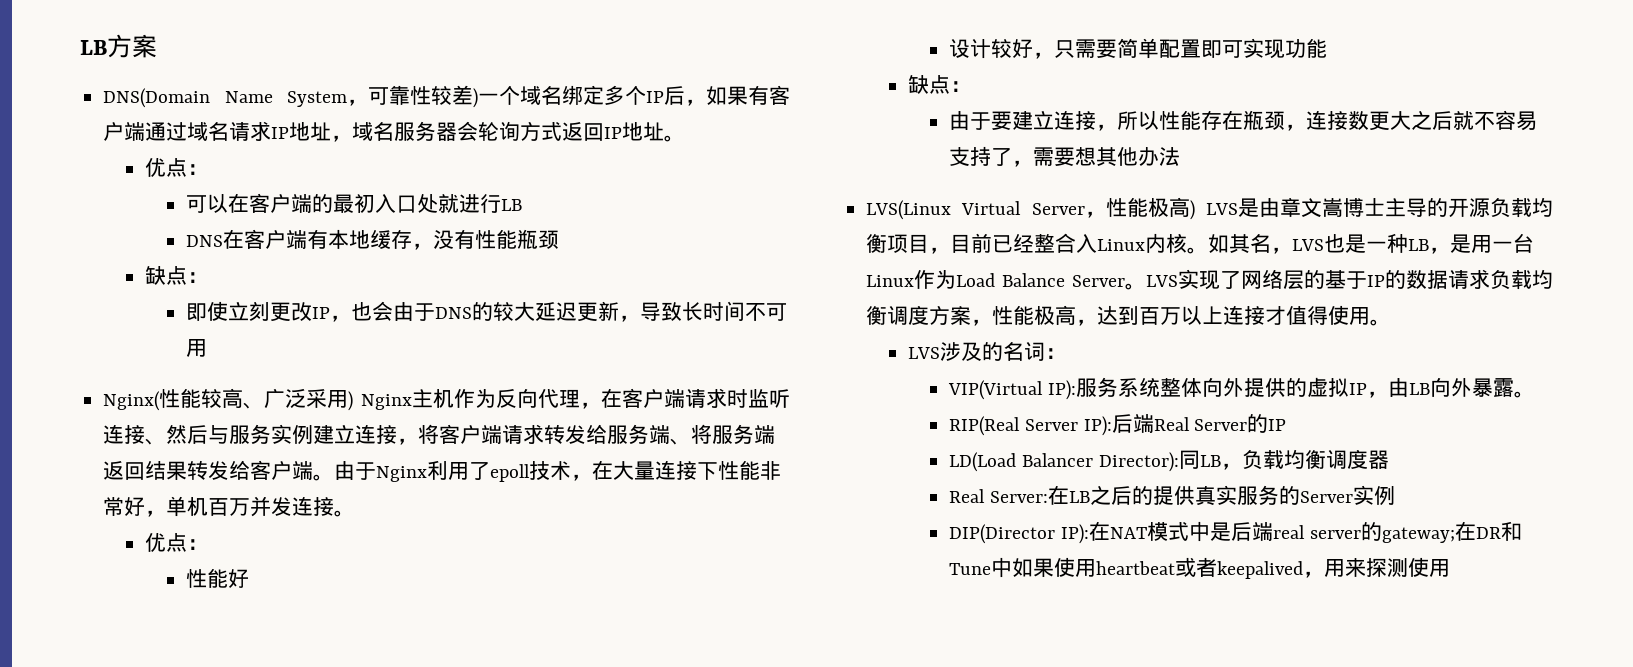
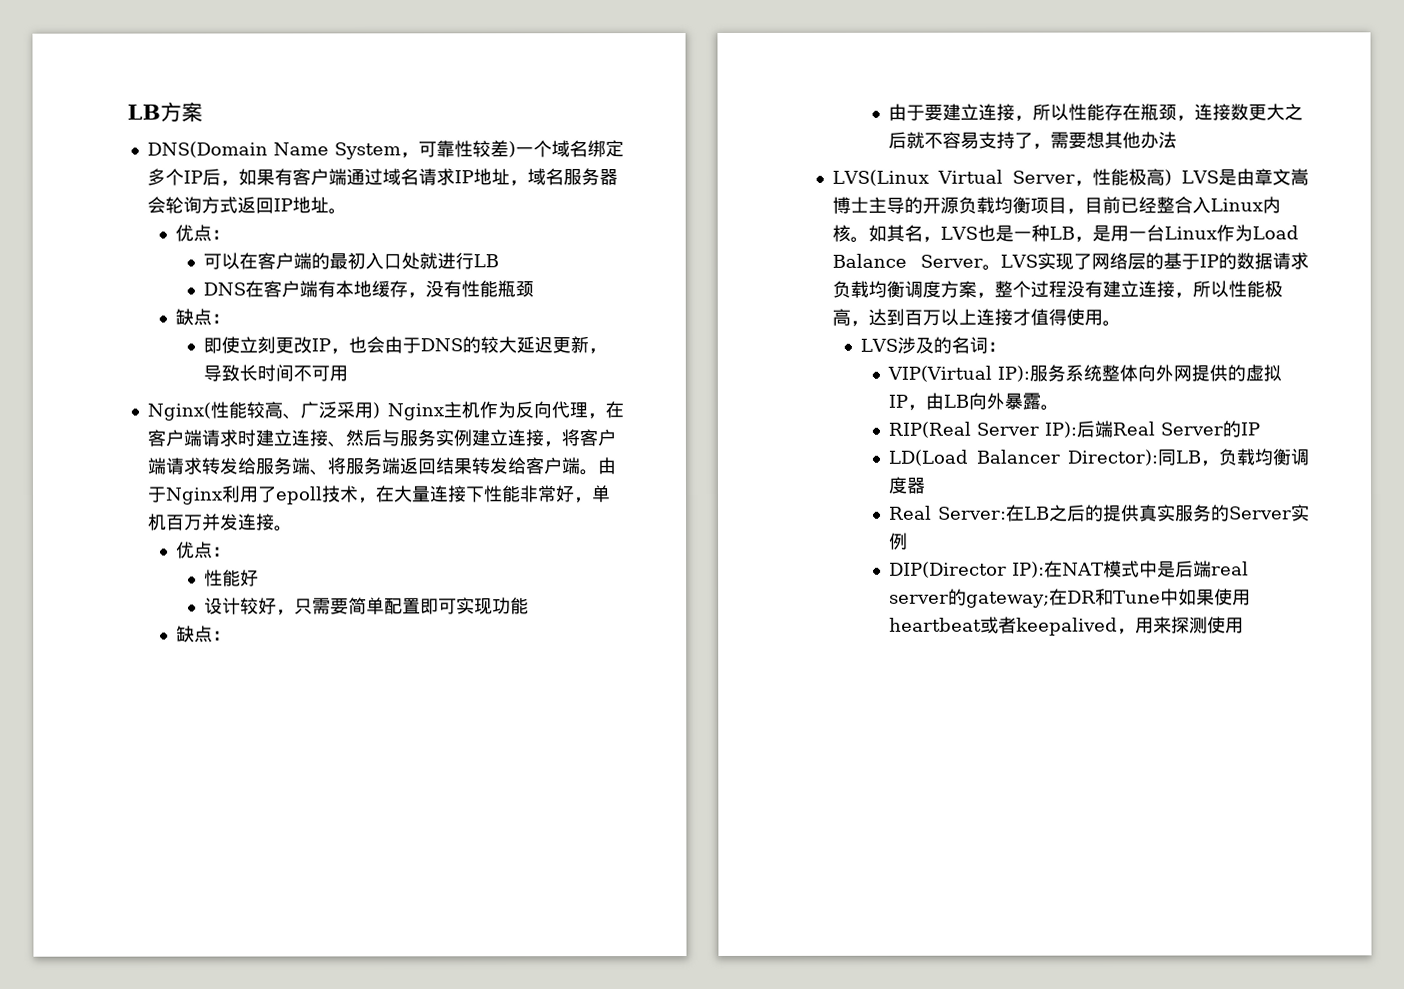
- Nginx(性能较高、广泛采用) Nginx主机作为反向代理，在客户端请求时监听连接、然后与服务实例建立连接，将客户端请求转发给服务端、将服务端返回结果转发给客户端。
+ Nginx(性能较高、广泛采用) Nginx主机作为反向代理，在客户端请求时建立连接、然后与服务实例建立连接，将客户端请求转发给服务端、将服务端返回结果转发给客户端。
- LVS实现了网络层的基于IP的数据请求负载均衡调度方案，性能极高，达到百万以上连接才值得使用。
+ LVS实现了网络层的基于IP的数据请求负载均衡调度方案，整个过程没有建立连接，所以性能极高，达到百万以上连接才值得使用。
- VIP(Virtual IP):服务系统整体向外提供的虚拟IP，由LB向外暴露。
+ VIP(Virtual IP):服务系统整体向外网提供的虚拟IP，由LB向外暴露。

